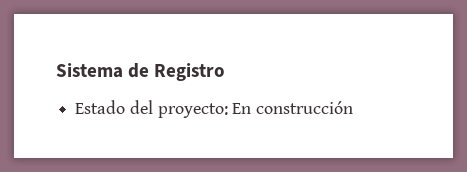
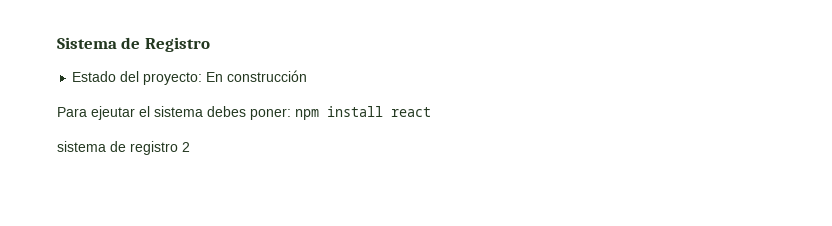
+ Para ejeutar el sistema debes poner: npm install react
+ sistema de registro 2

